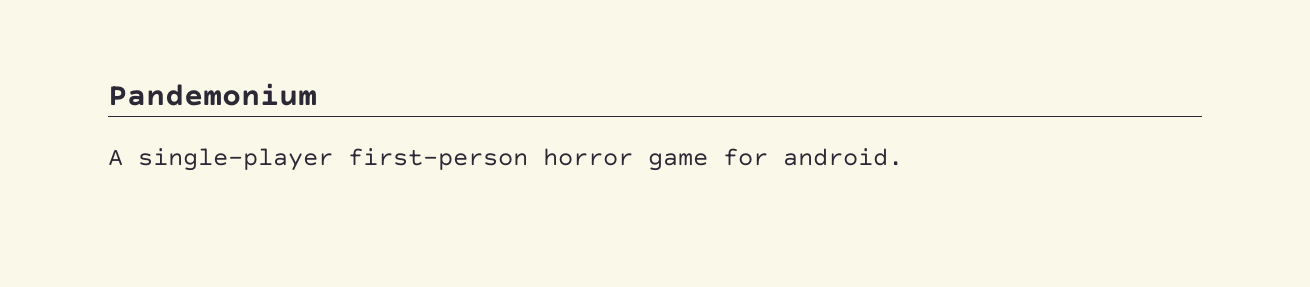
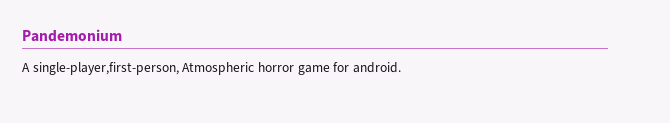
- A single-player first-person horror game for android.
+ A single-player,first-person, Atmospheric horror game for android.

